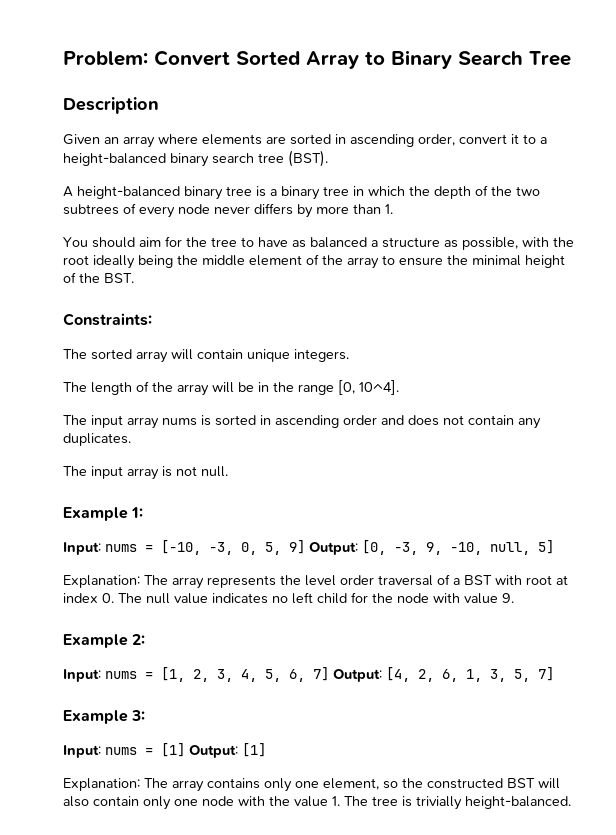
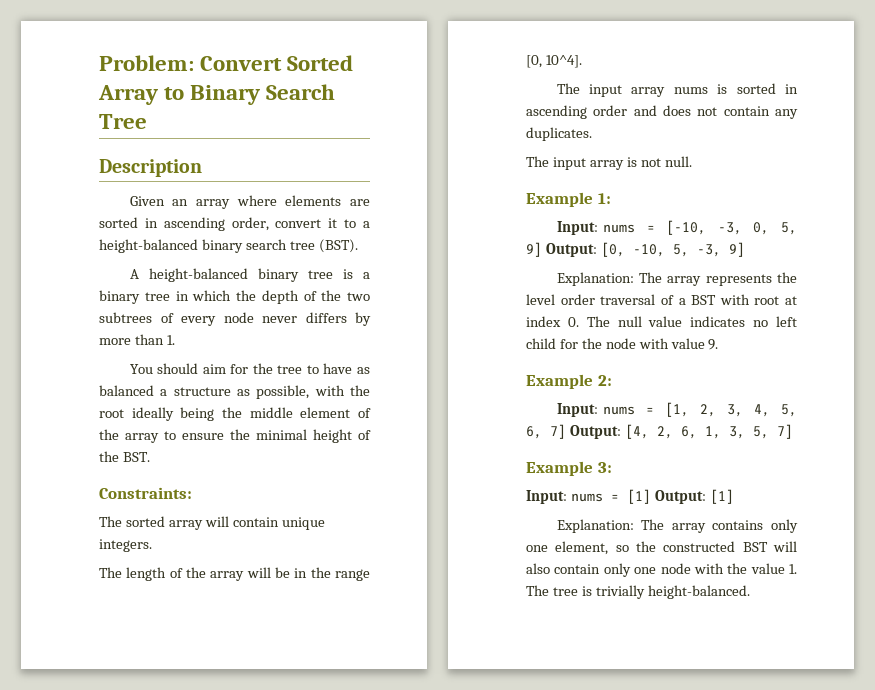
- Input: nums = [-10, -3, 0, 5, 9] Output: [0, -3, 9, -10, null, 5]
+ Input: nums = [-10, -3, 0, 5, 9] Output: [0, -10, 5, -3, 9]

